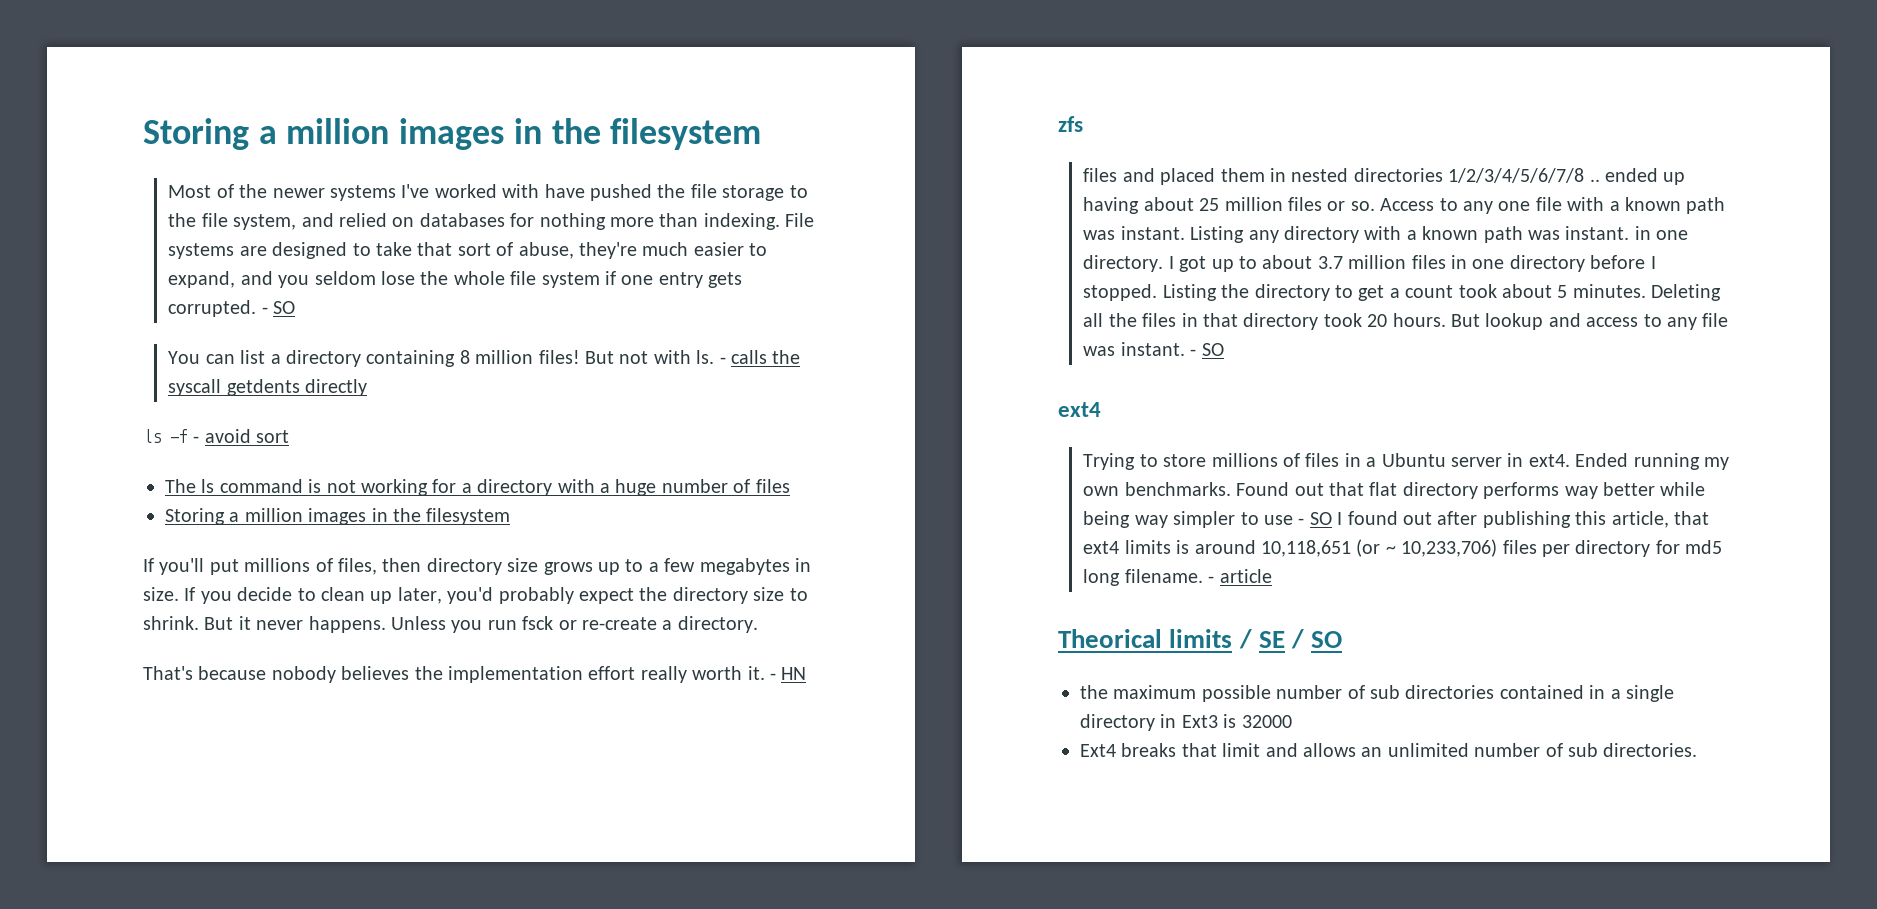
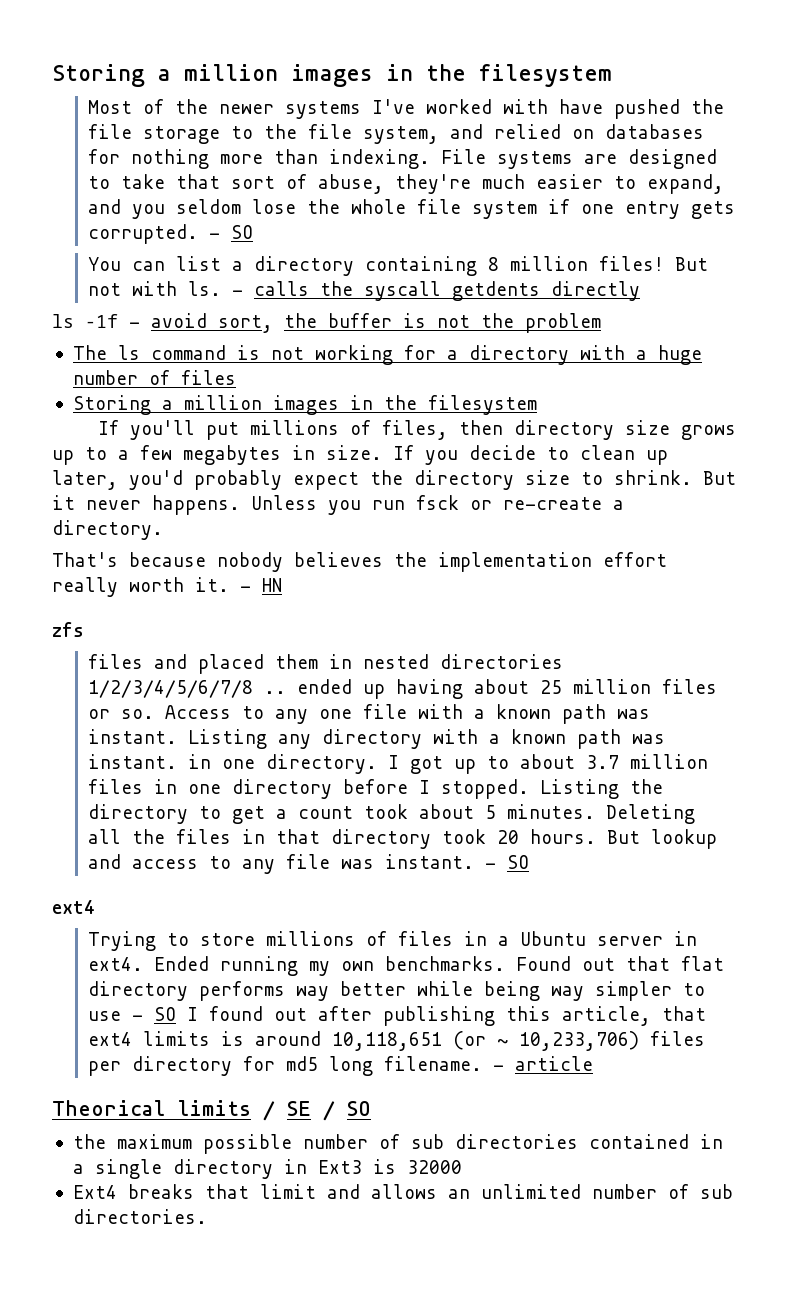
- ls -f - avoid sort
+ ls -1f - avoid sort, the buffer is not the problem

